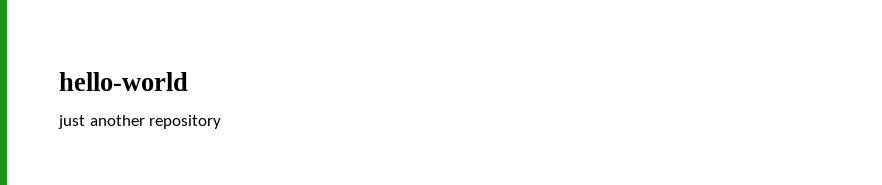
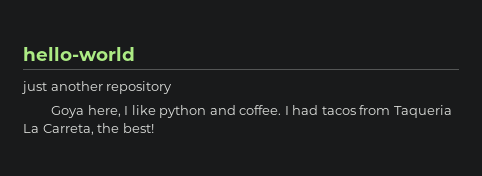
+ Goya here, I like python and coffee. I had tacos from Taqueria La Carreta, the best!

